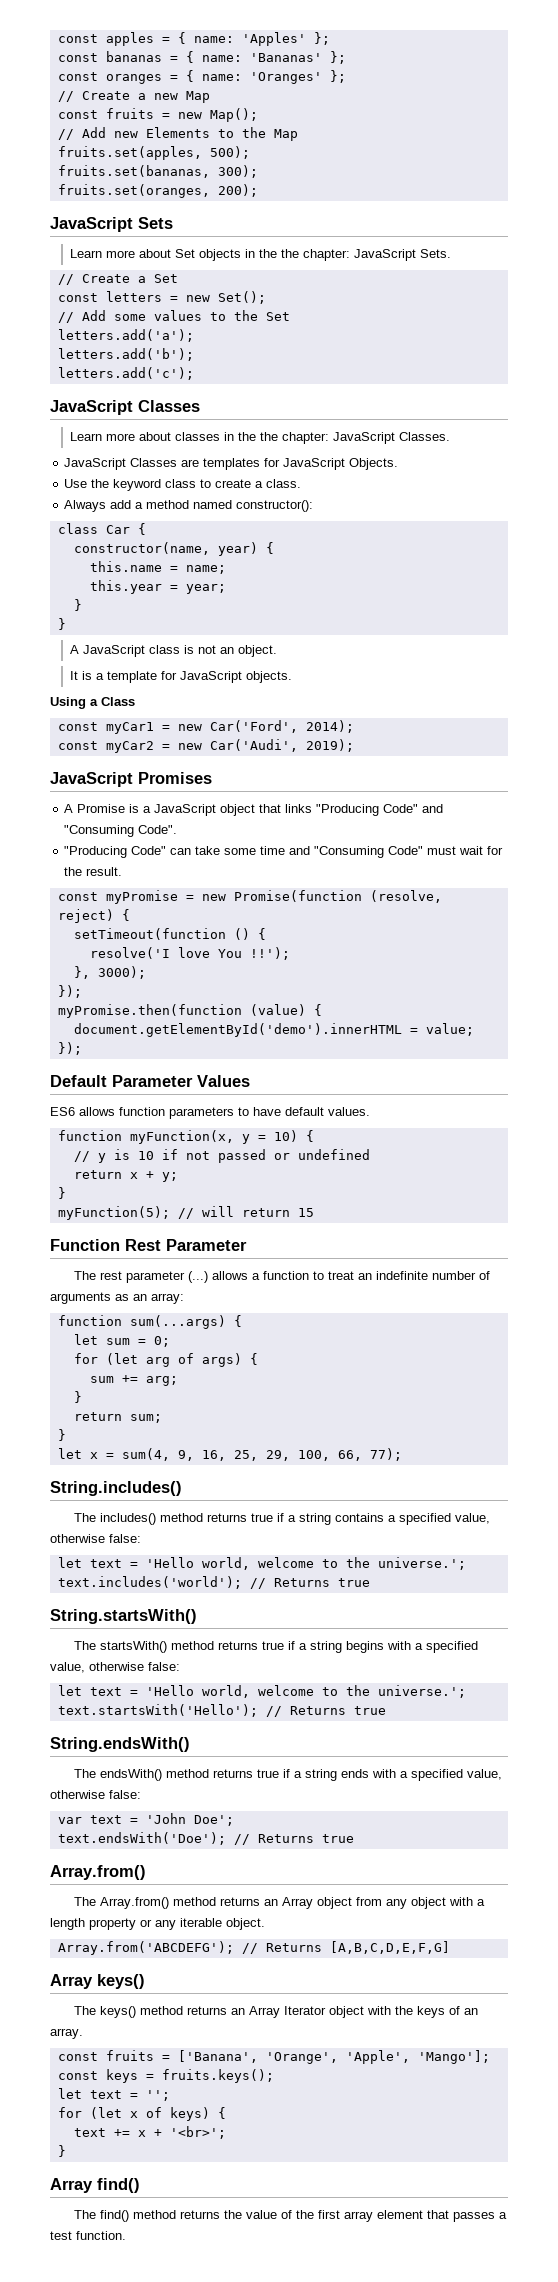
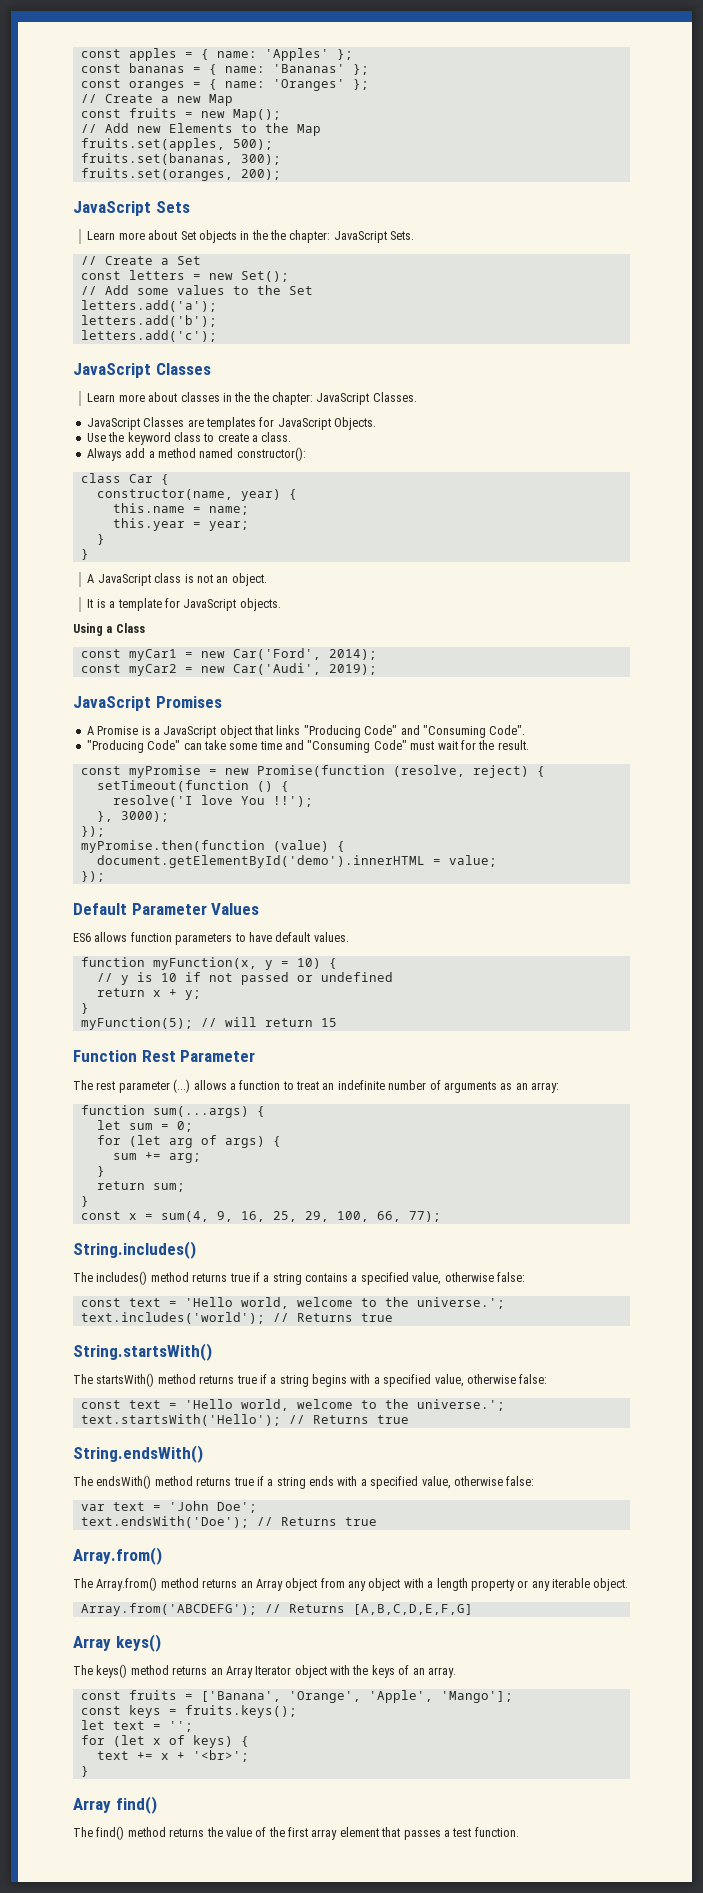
- let x = sum(4, 9, 16, 25, 29, 100, 66, 77);
+ const x = sum(4, 9, 16, 25, 29, 100, 66, 77);
  The includes() method returns true if a string contains a specified value, otherwise false:
- let text = 'Hello world, welcome to the universe.';
+ const text = 'Hello world, welcome to the universe.';
  The startsWith() method returns true if a string begins with a specified value, otherwise false:
- let text = 'Hello world, welcome to the universe.';
+ const text = 'Hello world, welcome to the universe.';

